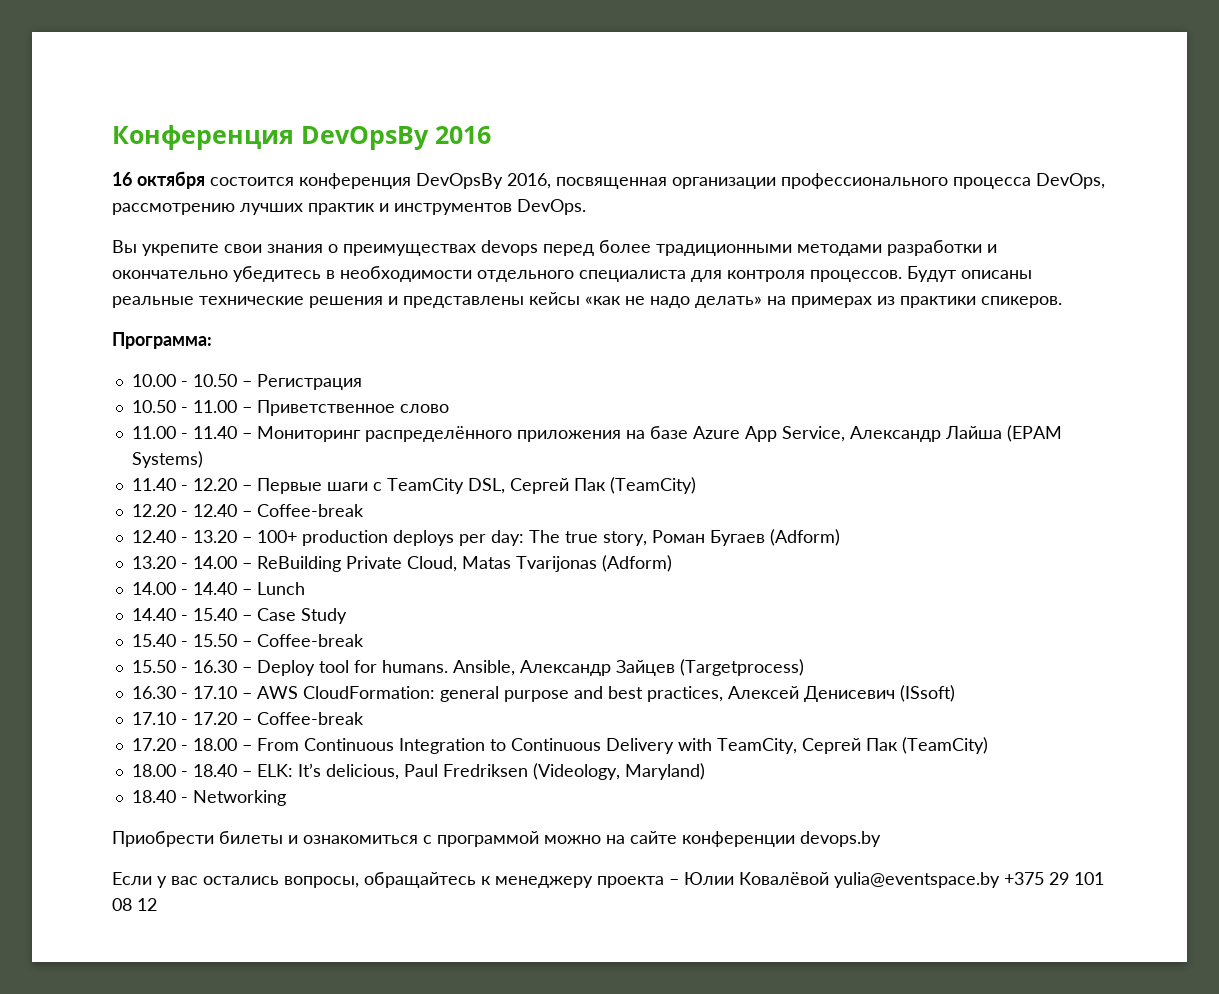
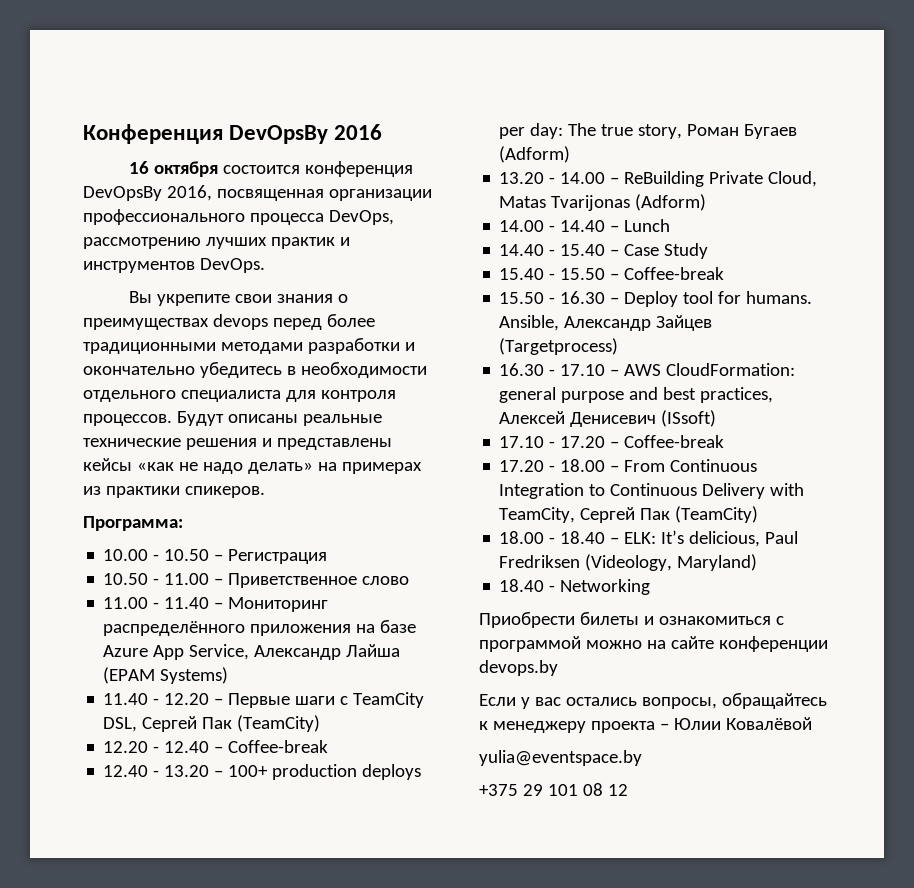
- Если у вас остались вопросы, обращайтесь к менеджеру проекта – Юлии Ковалёвой yulia@eventspace.by +375 29 101 08 12
+ Если у вас остались вопросы, обращайтесь к менеджеру проекта – Юлии Ковалёвой
+ yulia@eventspace.by
+ +375 29 101 08 12

